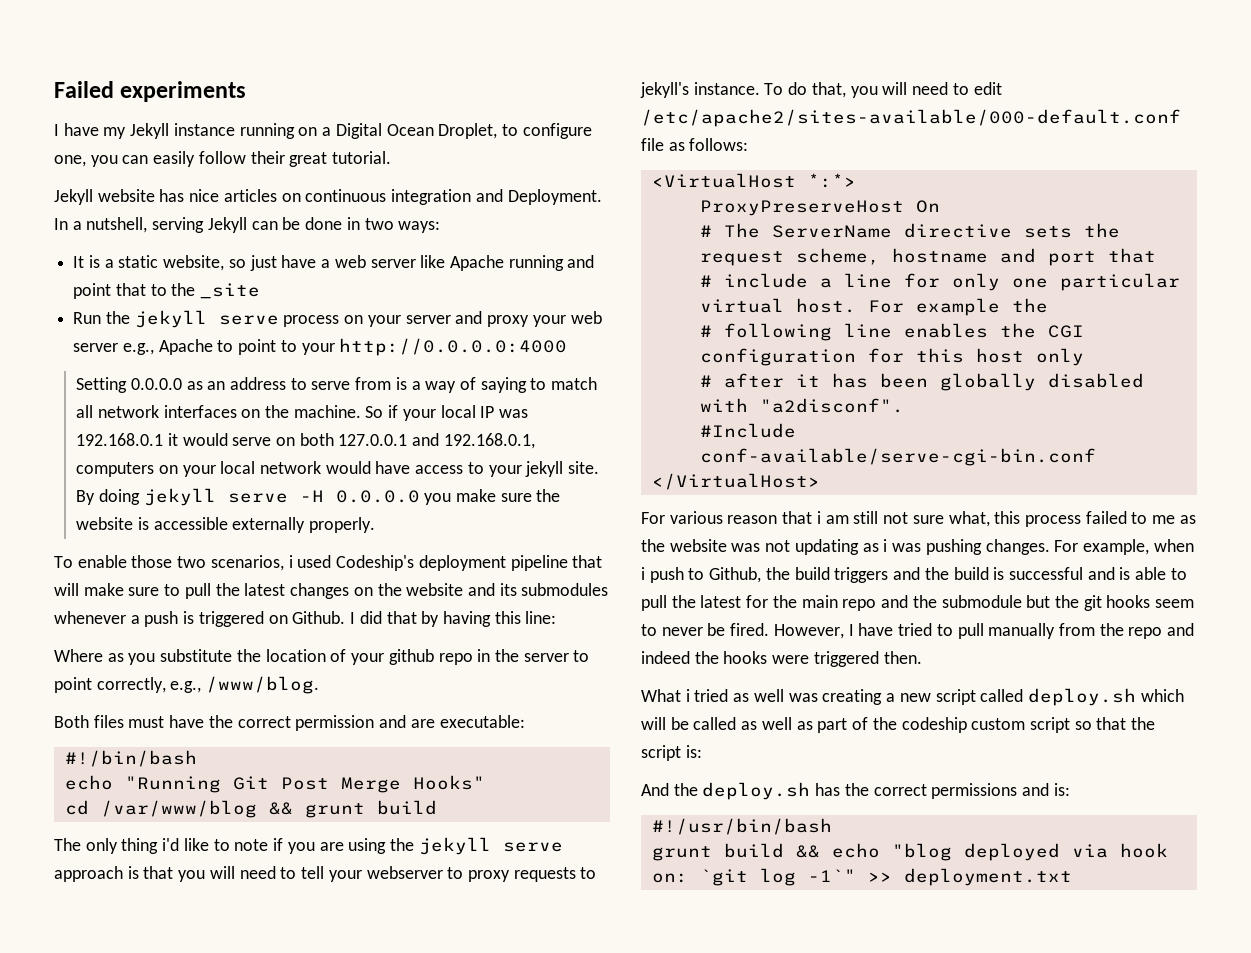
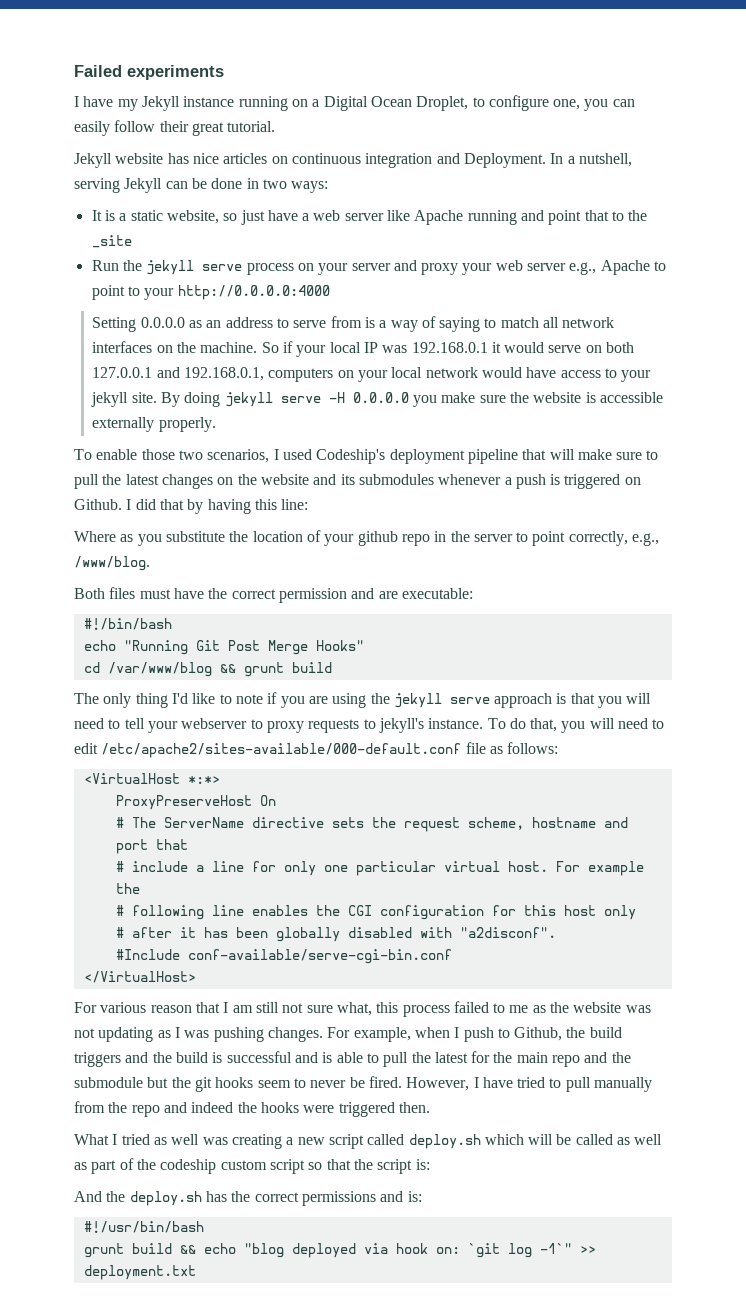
- To enable those two scenarios, i used Codeship's deployment pipeline that will make sure to pull the latest changes on the website and its submodules whenever a push is triggered on Github.
+ To enable those two scenarios, I used Codeship's deployment pipeline that will make sure to pull the latest changes on the website and its submodules whenever a push is triggered on Github.
- The only thing i'd like to note if you are using the jekyll serve approach is that you will need to tell your webserver to proxy requests to jekyll's instance.
+ The only thing I'd like to note if you are using the jekyll serve approach is that you will need to tell your webserver to proxy requests to jekyll's instance.
- For various reason that i am still not sure what, this process failed to me as the website was not updating as i was pushing changes.
+ For various reason that I am still not sure what, this process failed to me as the website was not updating as I was pushing changes.
- For example, when i push to Github, the build triggers and the build is successful and is able to pull the latest for the main repo and the submodule but the git hooks seem to never be fired.
+ For example, when I push to Github, the build triggers and the build is successful and is able to pull the latest for the main repo and the submodule but the git hooks seem to never be fired.
- What i tried as well was creating a new script called deploy.sh which will be called as well as part of the codeship custom script so that the script is:
+ What I tried as well was creating a new script called deploy.sh which will be called as well as part of the codeship custom script so that the script is:

